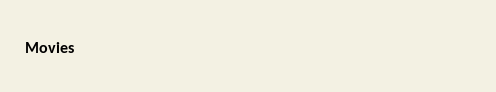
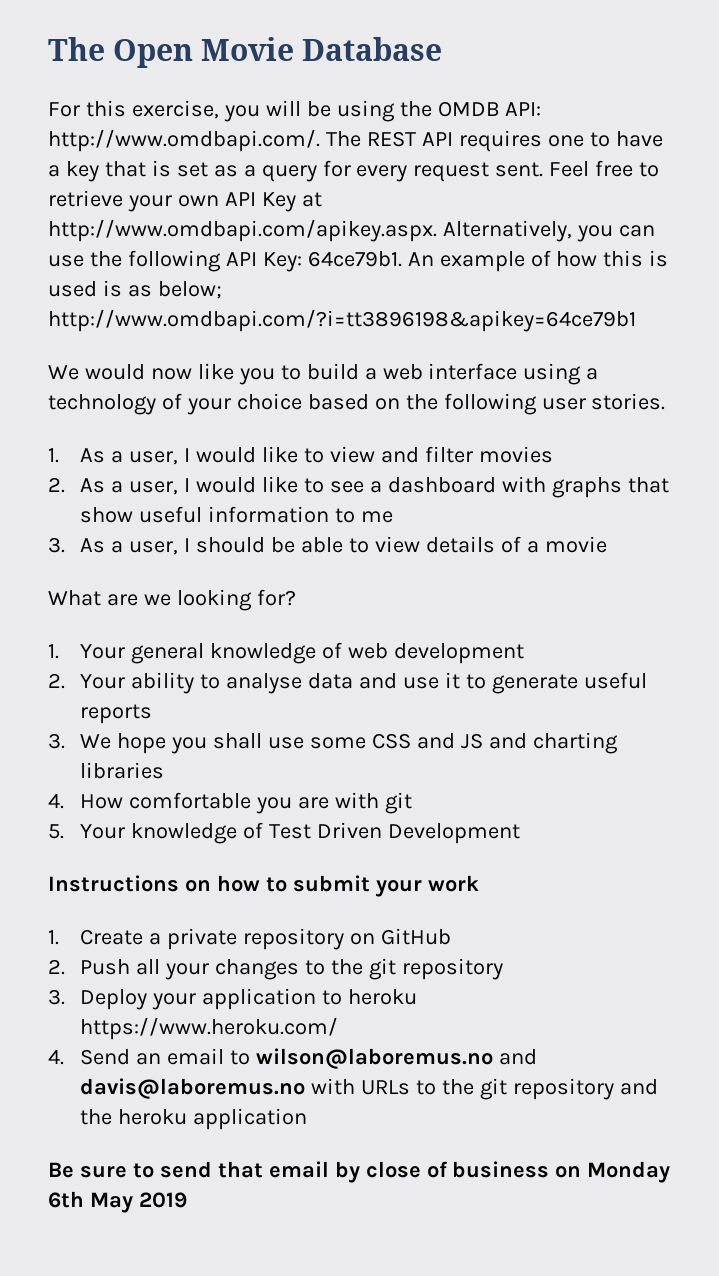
- Movies
+ The Open Movie Database
+ For this exercise, you will be using the OMDB API: http://www.omdbapi.com/. The REST API requires one to have a key that is set as a query for every request sent. Feel free to retrieve your own API Key at http://www.omdbapi.com/apikey.aspx. Alternatively, you can use the following API Key: 64ce79b1. An example of how this is used is as below; http://www.omdbapi.com/?i=tt3896198&apikey=64ce79b1
+ We would now like you to build a web interface using a technology of your choice based on the following user stories.
+ 1. As a user, I would like to view and filter movies
+ 2. As a user, I would like to see a dashboard with graphs that show useful information to me
+ 3. As a user, I should be able to view details of a movie
+ What are we looking for?
+ 1. Your general knowledge of web development
+ 2. Your ability to analyse data and use it to generate useful reports
+ 3. We hope you shall use some CSS and JS and charting libraries
+ 4. How comfortable you are with git
+ 5. Your knowledge of Test Driven Development
+ Instructions on how to submit your work
+ 1. Create a private repository on GitHub
+ 2. Push all your changes to the git repository
+ 3. Deploy your application to heroku https://www.heroku.com/
+ 4. Send an email to wilson@laboremus.no and davis@laboremus.no with URLs to the git repository and the heroku application
+ Be sure to send that email by close of business on Monday 6th May 2019

